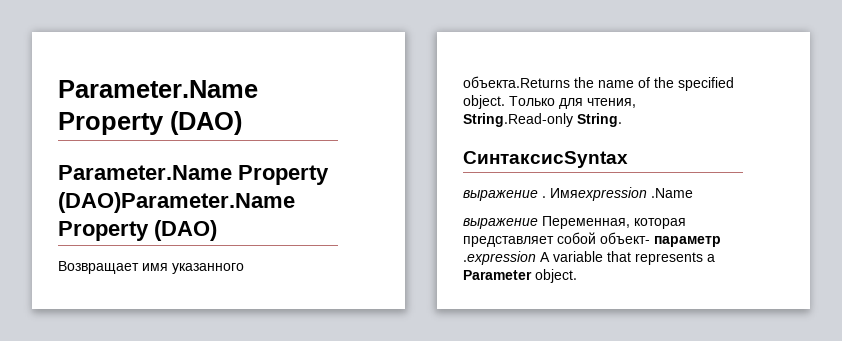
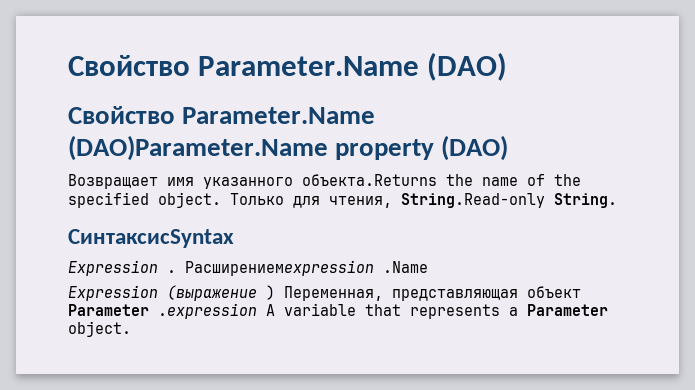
- Parameter.Name Property (DAO)
- Parameter.Name Property (DAO)Parameter.Name Property (DAO)
+ Свойство Parameter.Name (DAO)
+ Свойство Parameter.Name (DAO)Parameter.Name property (DAO)
- выражение . Имяexpression .Name
- выражение Переменная, которая представляет собой объект- параметр .expression A variable that represents a Parameter object.
+ Expression . Расширениемexpression .Name
+ Expression (выражение ) Переменная, представляющая объект Parameter .expression A variable that represents a Parameter object.

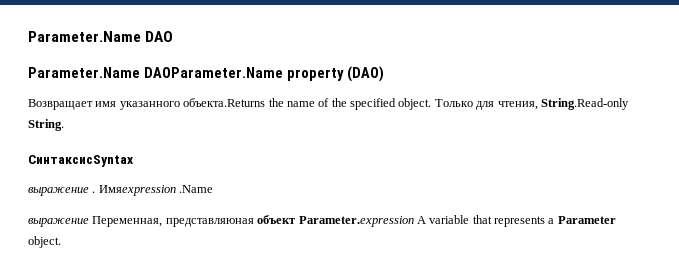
- Свойство Parameter.Name (DAO)
- Свойство Parameter.Name (DAO)Parameter.Name property (DAO)
+ Parameter.Name DAO
+ Parameter.Name DAOParameter.Name property (DAO)
- Expression . Расширениемexpression .Name
- Expression (выражение ) Переменная, представляющая объект Parameter .expression A variable that represents a Parameter object.
+ выражение . Имяexpression .Name
+ выражение Переменная, представляюная объект Parameter.expression A variable that represents a Parameter object.

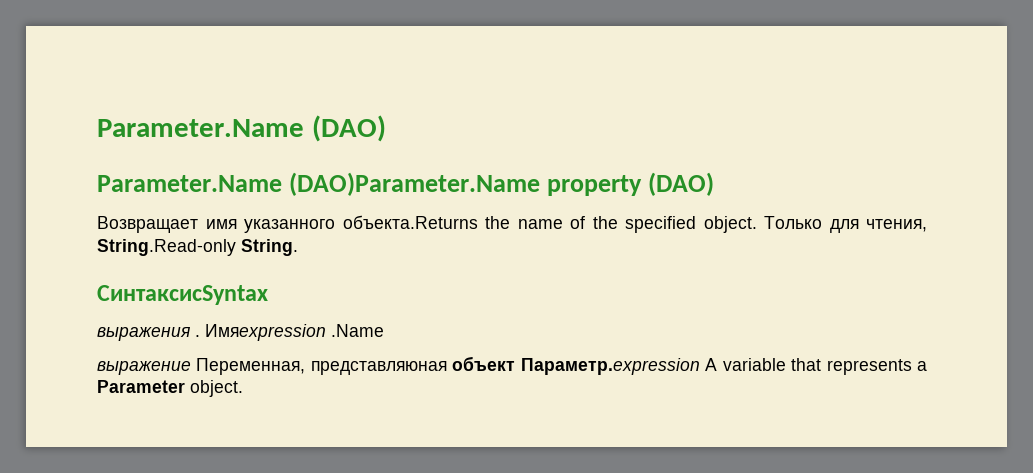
- Parameter.Name DAO
- Parameter.Name DAOParameter.Name property (DAO)
+ Parameter.Name (DAO)
+ Parameter.Name (DAO)Parameter.Name property (DAO)
- выражение .
+ выражения .
- выражение Переменная, представляюная объект Parameter.expression A variable that represents a Parameter object.
+ выражение Переменная, представляюная объект Параметр.expression A variable that represents a Parameter object.

